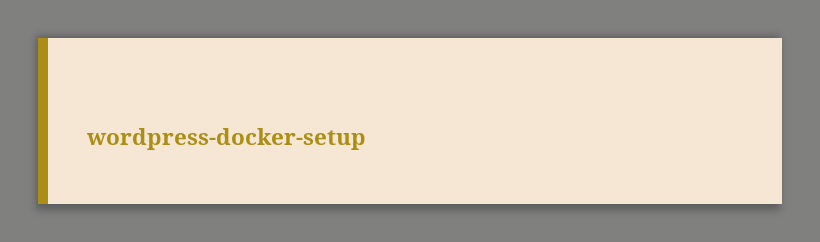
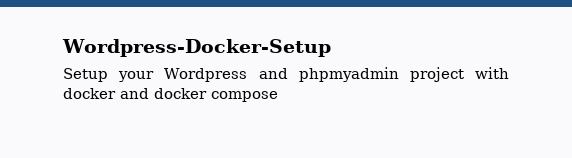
- wordpress-docker-setup
+ Wordpress-Docker-Setup
+ Setup your Wordpress and phpmyadmin project with docker and docker compose

